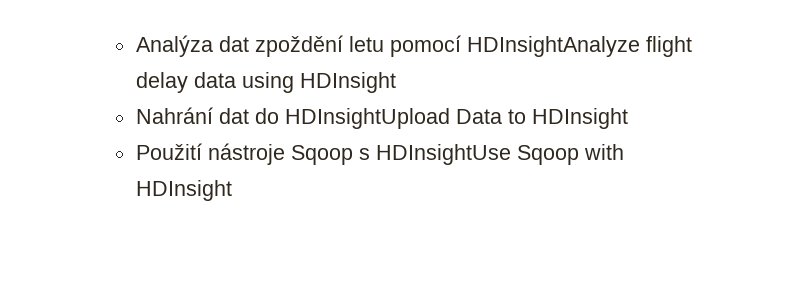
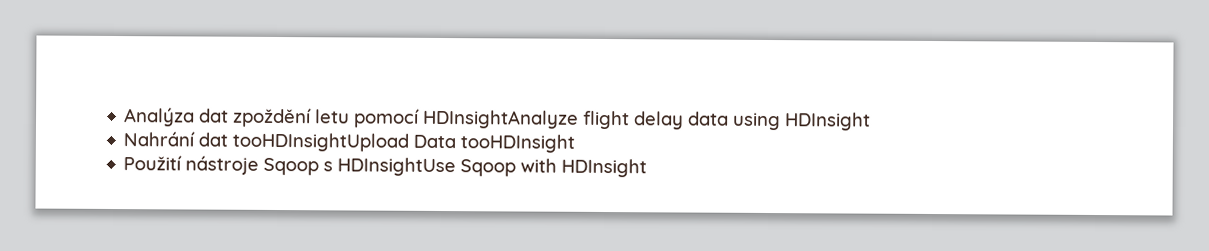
- Nahrání dat do HDInsightUpload Data to HDInsight
+ Nahrání dat tooHDInsightUpload Data tooHDInsight

